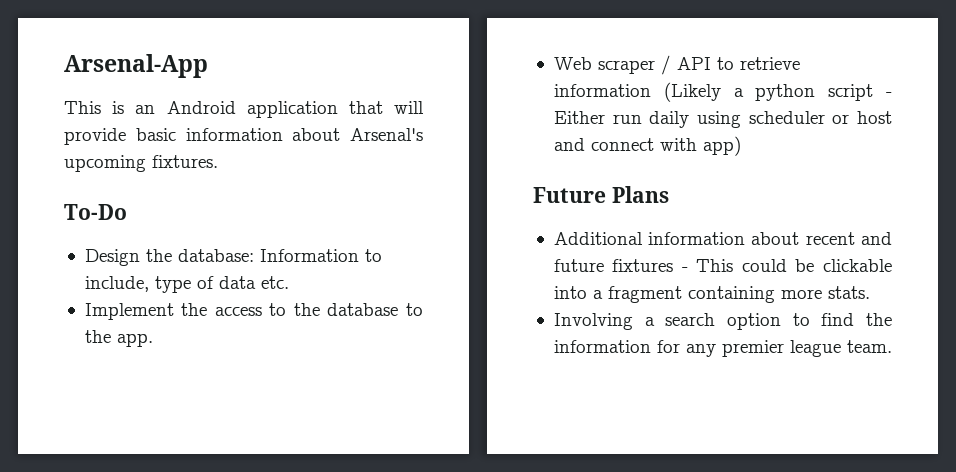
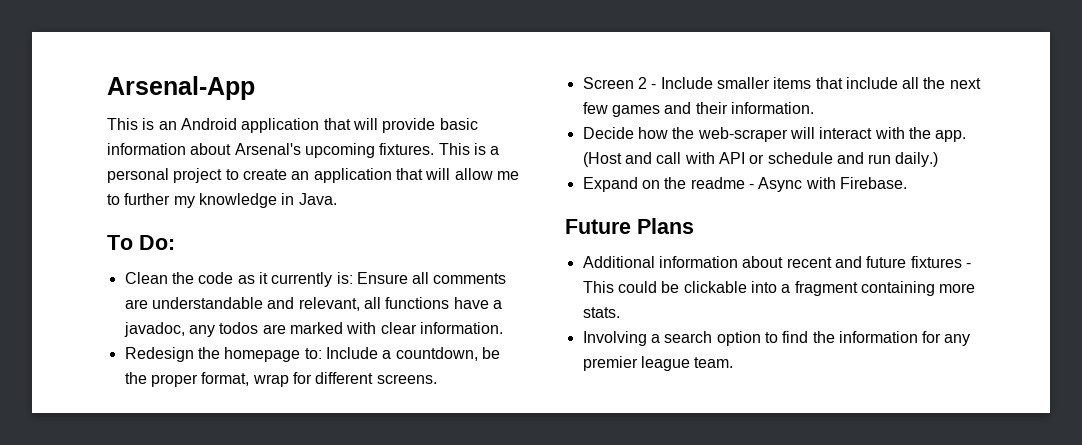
- This is an Android application that will provide basic information about Arsenal's upcoming fixtures.
- To-Do
- Design the database: Information to include, type of data etc.
- Implement the access to the database to the app.
- Web scraper / API to retrieve information (Likely a python script - Either run daily using scheduler or host and connect with app)
+ This is an Android application that will provide basic information about Arsenal's upcoming fixtures. This is a personal project to create an application that will allow me to further my knowledge in Java.
+ To Do:
+ Clean the code as it currently is: Ensure all comments are understandable and relevant, all functions have a javadoc, any todos are marked with clear information.
+ Redesign the homepage to: Include a countdown, be the proper format, wrap for different screens.
+ Screen 2 - Include smaller items that include all the next few games and their information.
+ Decide how the web-scraper will interact with the app. (Host and call with API or schedule and run daily.)
+ Expand on the readme - Async with Firebase.

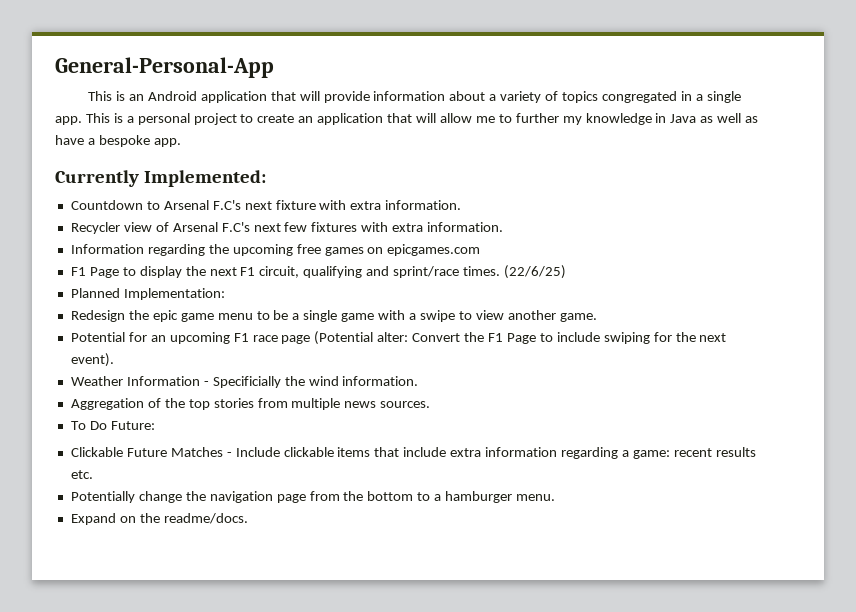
- Arsenal-App
+ General-Personal-App
- This is an Android application that will provide basic information about Arsenal's upcoming fixtures.
+ This is an Android application that will provide information about a variety of topics congregated in a single app.
- This is a personal project to create an application that will allow me to further my knowledge in Java.
- To Do:
- Clean the code as it currently is: Ensure all comments are understandable and relevant, all functions have a javadoc, any todos are marked with clear information.
- Redesign the homepage to: Include a countdown, be the proper format, wrap for different screens.
- Screen 2 - Include smaller items that include all the next few games and their information.
- Decide how the web-scraper will interact with the app. (Host and call with API or schedule and run daily.)
- Expand on the readme - Async with Firebase.
- Future Plans
- Additional information about recent and future fixtures - This could be clickable into a fragment containing more stats.
- Involving a search option to find the information for any premier league team.
+ This is a personal project to create an application that will allow me to further my knowledge in Java as well as have a bespoke app.
+ Currently Implemented:
+ Countdown to Arsenal F.C's next fixture with extra information.
+ Recycler view of Arsenal F.C's next few fixtures with extra information.
+ Information regarding the upcoming free games on epicgames.com
+ F1 Page to display the next F1 circuit, qualifying and sprint/race times. (22/6/25)
+ Planned Implementation:
+ Redesign the epic game menu to be a single game with a swipe to view another game.
+ Potential for an upcoming F1 race page (Potential alter: Convert the F1 Page to include swiping for the next event).
+ Weather Information - Specificially the wind information.
+ Aggregation of the top stories from multiple news sources.
+ To Do Future:
+ Clickable Future Matches - Include clickable items that include extra information regarding a game: recent results etc.
+ Potentially change the navigation page from the bottom to a hamburger menu.
+ Expand on the readme/docs.

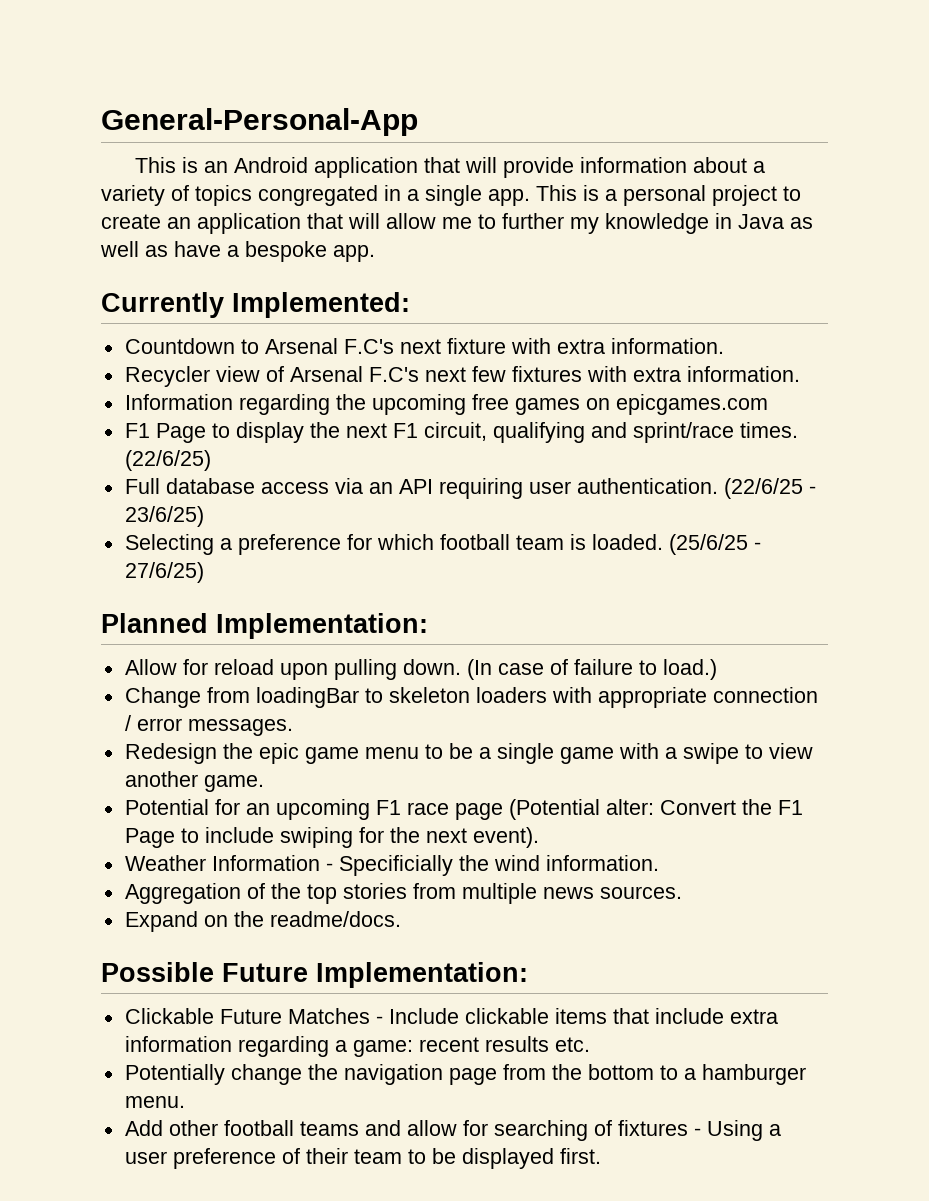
+ Full database access via an API requiring user authentication. (22/6/25 - 23/6/25)
+ Selecting a preference for which football team is loaded. (25/6/25 - 27/6/25)
  Planned Implementation:
+ Allow for reload upon pulling down. (In case of failure to load.)
+ Change from loadingBar to skeleton loaders with appropriate connection / error messages.
- To Do Future:
+ Expand on the readme/docs.
+ Possible Future Implementation:
- Expand on the readme/docs.
+ Add other football teams and allow for searching of fixtures - Using a user preference of their team to be displayed first.

